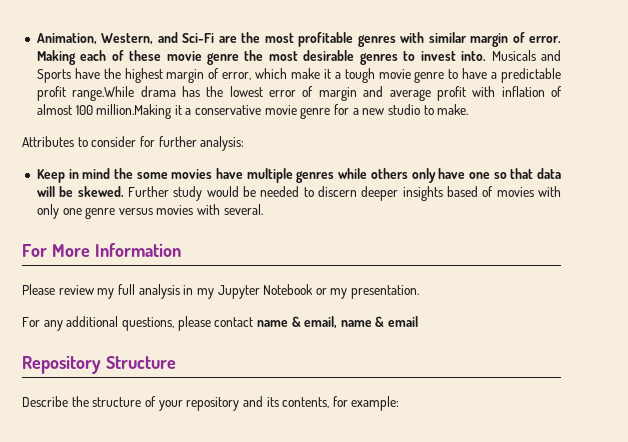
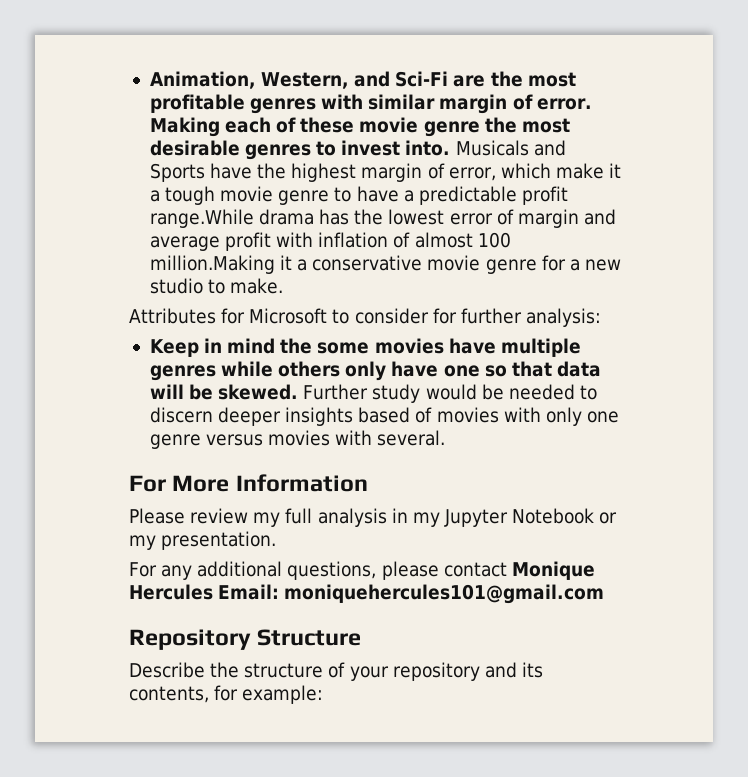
- Attributes to consider for further analysis:
+ Attributes for Microsoft to consider for further analysis:
- For any additional questions, please contact name & email, name & email
+ For any additional questions, please contact Monique Hercules Email: moniquehercules101@gmail.com

